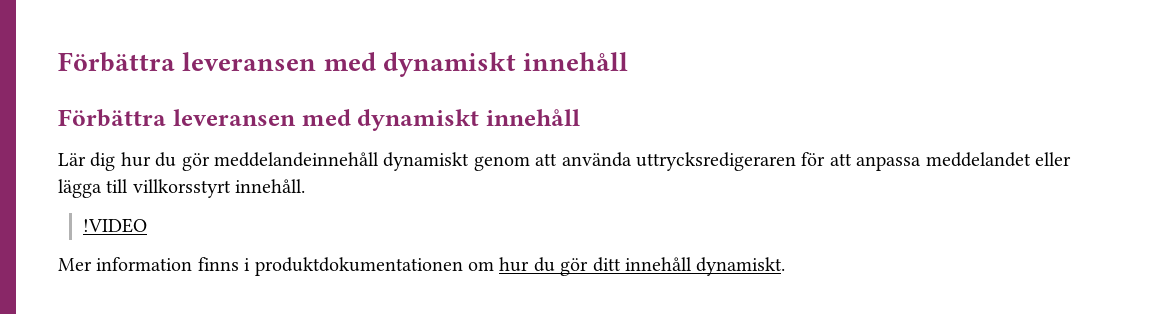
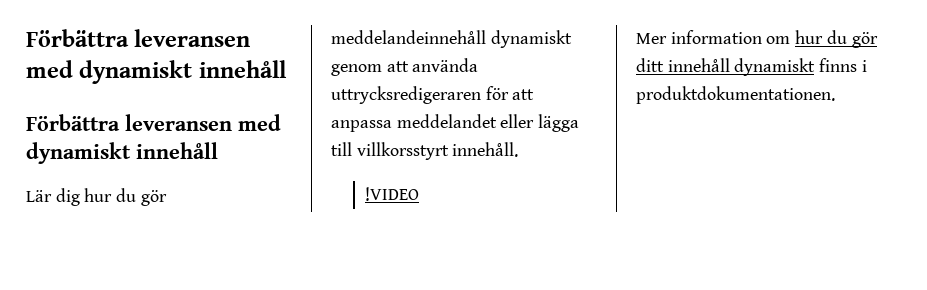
- Mer information finns i produktdokumentationen om hur du gör ditt innehåll dynamiskt.
+ Mer information om hur du gör ditt innehåll dynamiskt finns i produktdokumentationen.

